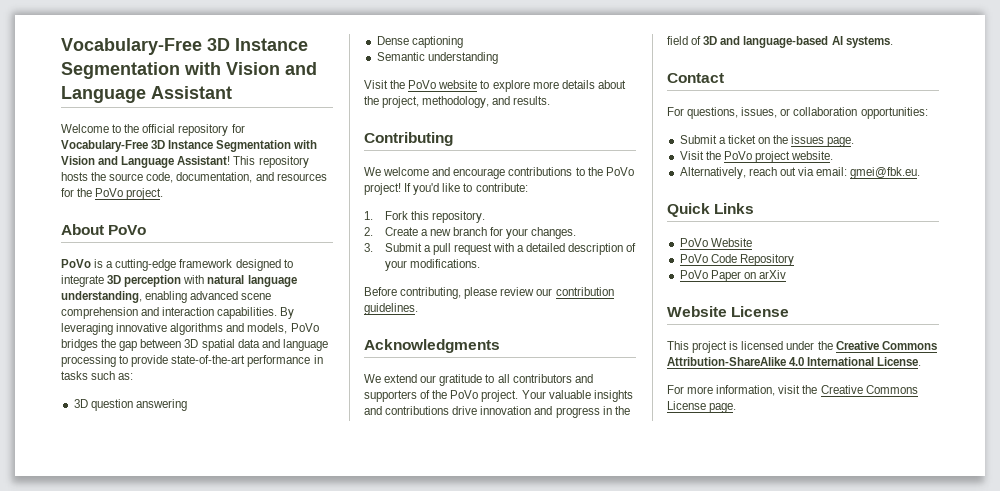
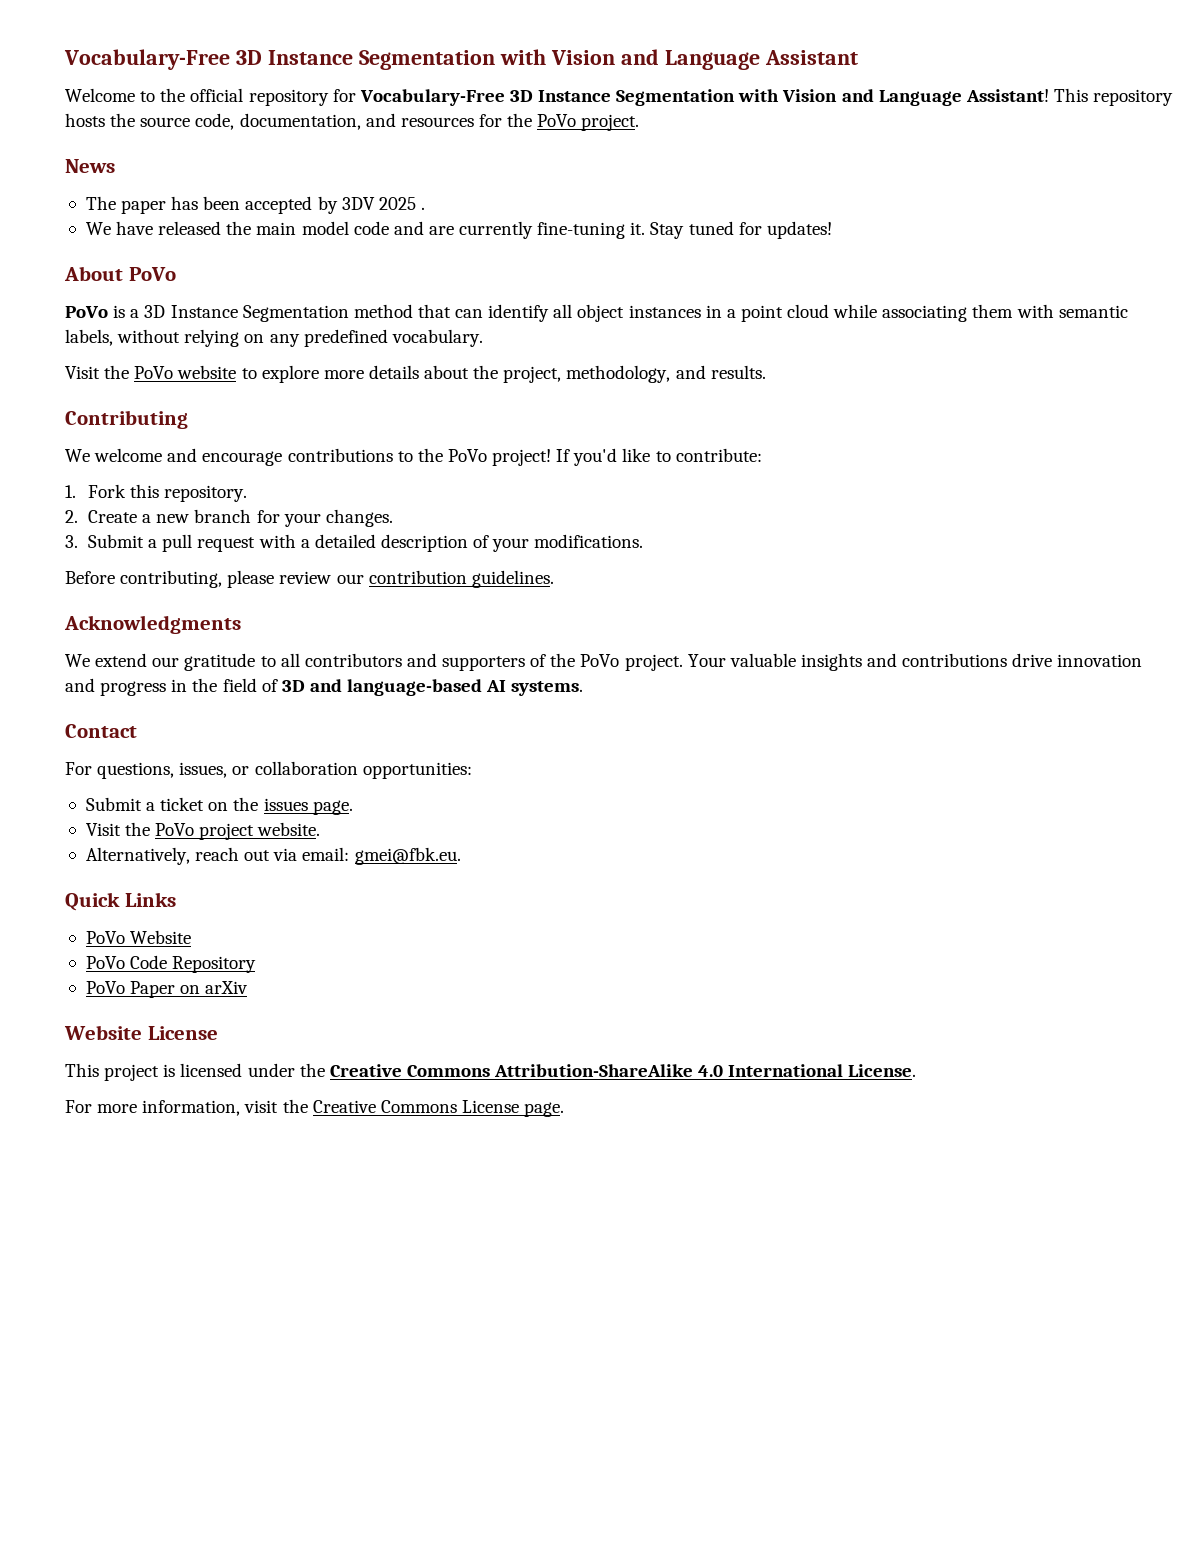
+ News
+ The paper has been accepted by 3DV 2025 .
+ We have released the main model code and are currently fine-tuning it. Stay tuned for updates!
- PoVo is a cutting-edge framework designed to integrate 3D perception with natural language understanding, enabling advanced scene comprehension and interaction capabilities. By leveraging innovative algorithms and models, PoVo bridges the gap between 3D spatial data and language processing to provide state-of-the-art performance in tasks such as:
- 3D question answering
- Dense captioning
- Semantic understanding
+ PoVo is a 3D Instance Segmentation method that can identify all object instances in a point cloud while associating them with semantic labels, without relying on any predefined vocabulary.

